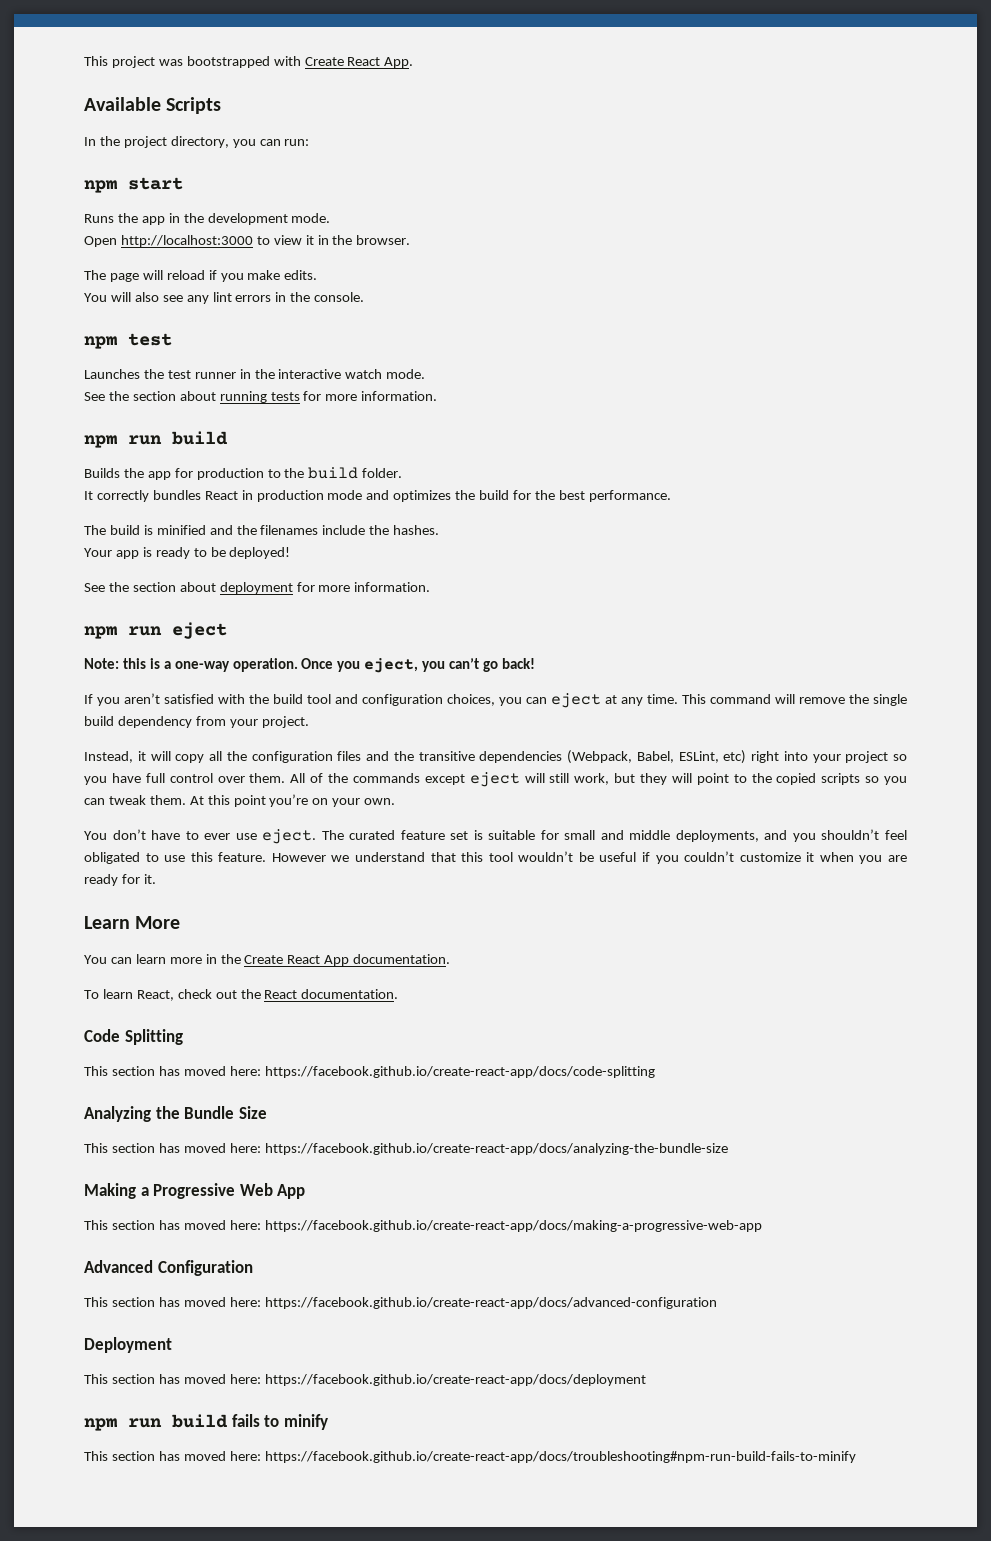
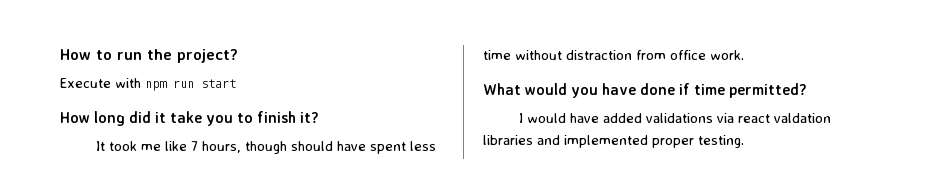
- This project was bootstrapped with Create React App.
- Available Scripts
- In the project directory, you can run:
- npm start
- Runs the app in the development mode.
- Open http://localhost:3000 to view it in the browser.
- The page will reload if you make edits.
- You will also see any lint errors in the console.
- npm test
- Launches the test runner in the interactive watch mode.
- See the section about running tests for more information.
- npm run build
- Builds the app for production to the build folder.
- It correctly bundles React in production mode and optimizes the build for the best performance.
- The build is minified and the filenames include the hashes.
- Your app is ready to be deployed!
- See the section about deployment for more information.
- npm run eject
- Note: this is a one-way operation. Once you eject, you can’t go back!
- If you aren’t satisfied with the build tool and configuration choices, you can eject at any time. This command will remove the single build dependency from your project.
- Instead, it will copy all the configuration files and the transitive dependencies (Webpack, Babel, ESLint, etc) right into your project so you have full control over them. All of the commands except eject will still work, but they will point to the copied scripts so you can tweak them. At this point you’re on your own.
- You don’t have to ever use eject. The curated feature set is suitable for small and middle deployments, and you shouldn’t feel obligated to use this feature. However we understand that this tool wouldn’t be useful if you couldn’t customize it when you are ready for it.
- Learn More
- You can learn more in the Create React App documentation.
- To learn React, check out the React documentation.
- Code Splitting
- This section has moved here: https://facebook.github.io/create-react-app/docs/code-splitting
- Analyzing the Bundle Size
- This section has moved here: https://facebook.github.io/create-react-app/docs/analyzing-the-bundle-size
- Making a Progressive Web App
- This section has moved here: https://facebook.github.io/create-react-app/docs/making-a-progressive-web-app
- Advanced Configuration
- This section has moved here: https://facebook.github.io/create-react-app/docs/advanced-configuration
- Deployment
- This section has moved here: https://facebook.github.io/create-react-app/docs/deployment
- npm run build fails to minify
- This section has moved here: https://facebook.github.io/create-react-app/docs/troubleshooting#npm-run-build-fails-to-minify
+ How to run the project?
+ Execute with npm run start
+ How long did it take you to finish it?
+ It took me like 7 hours, though should have spent less time without distraction from office work.
+ What would you have done if time permitted?
+ I would have added validations via react valdation libraries and implemented proper testing.

